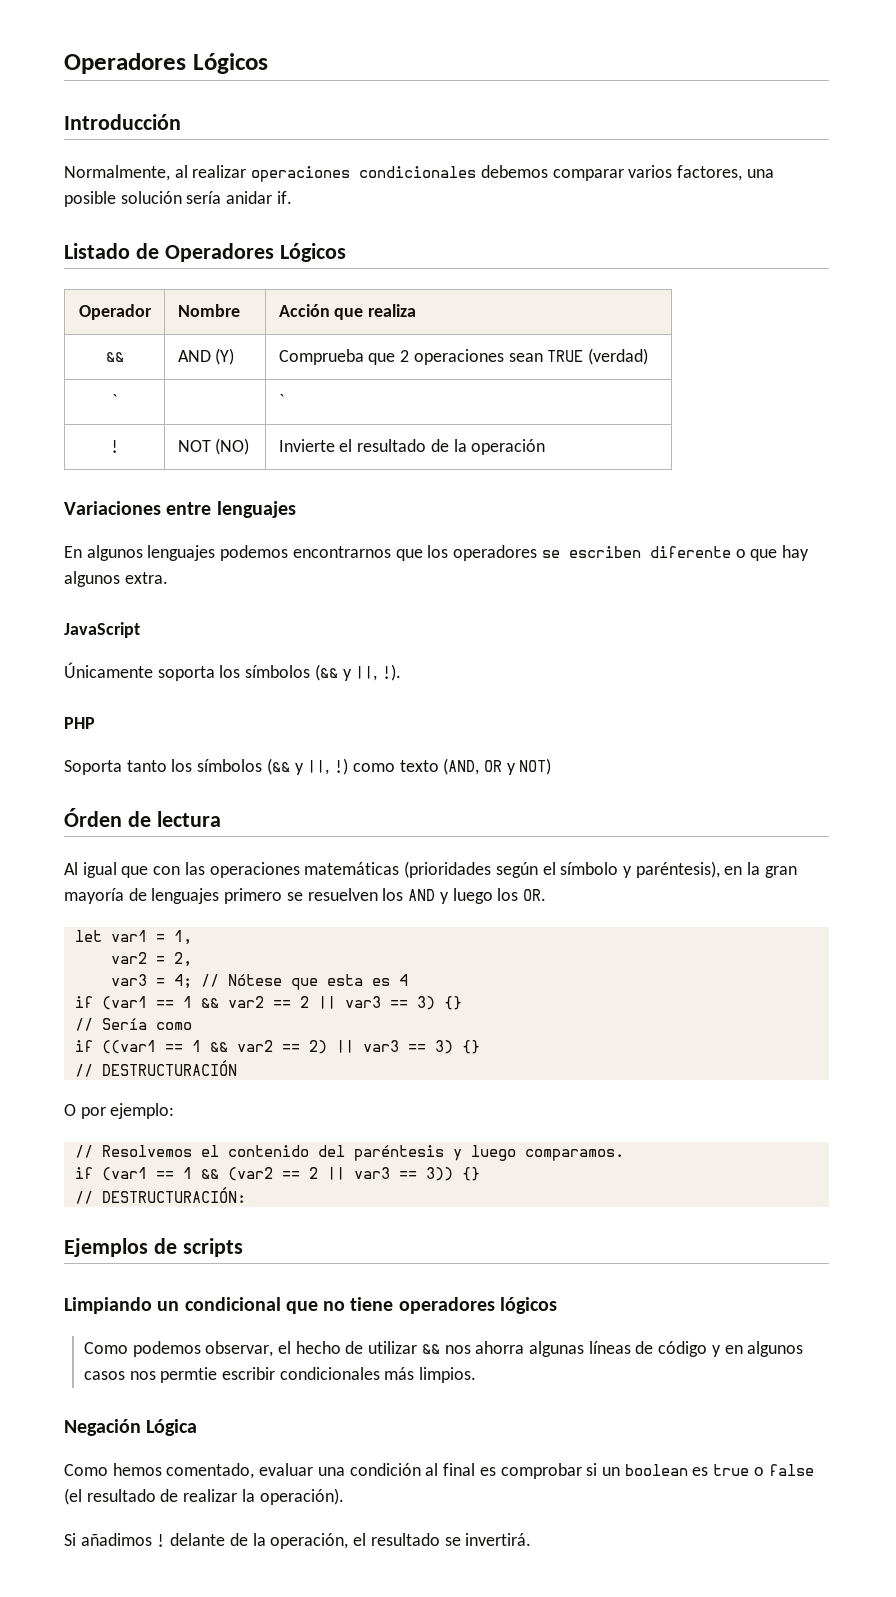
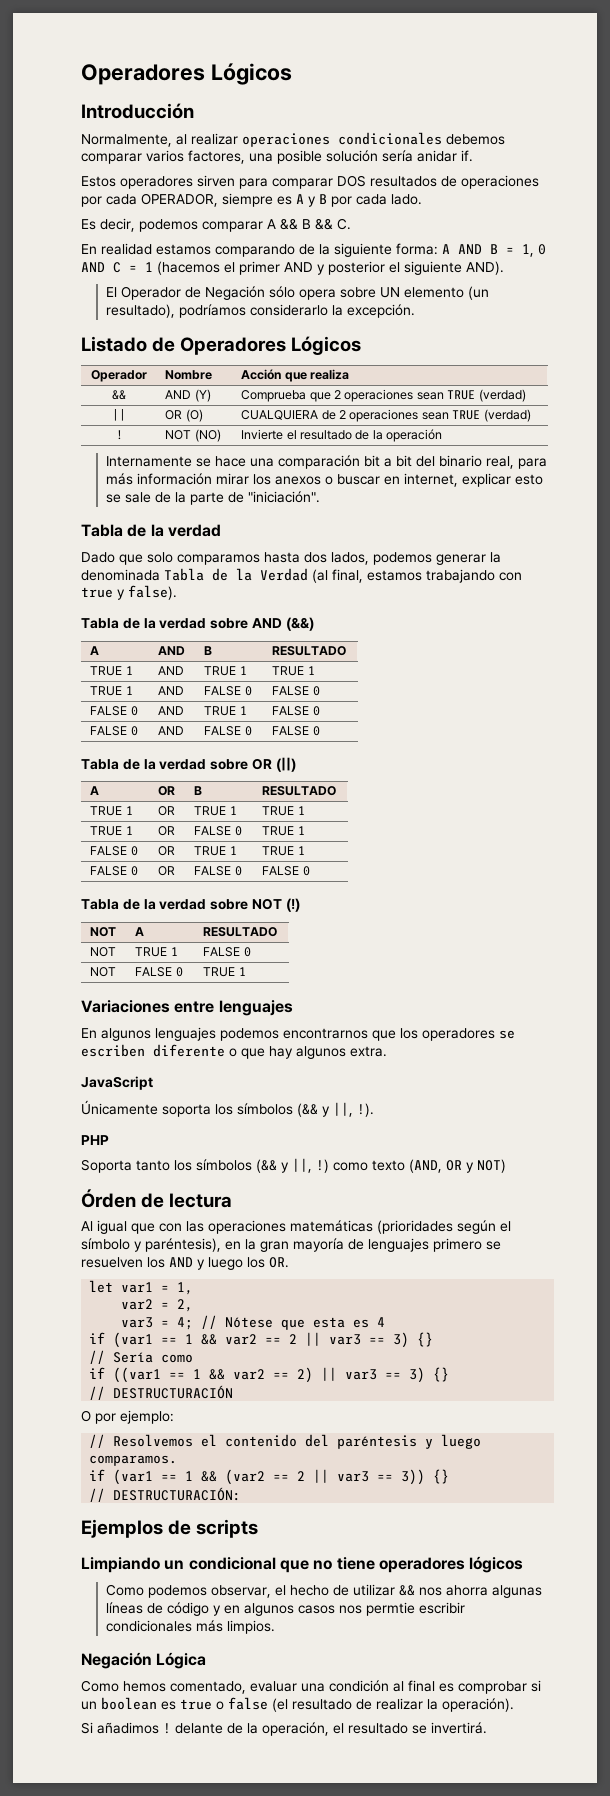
+ Estos operadores sirven para comparar DOS resultados de operaciones por cada OPERADOR, siempre es A y B por cada lado.
+ Es decir, podemos comparar A && B && C.
+ En realidad estamos comparando de la siguiente forma: A AND B = 1, 0 AND C = 1 (hacemos el primer AND y posterior el siguiente AND).
+ El Operador de Negación sólo opera sobre UN elemento (un resultado), podríamos considerarlo la excepción.
- ` | | `
+ || | OR (O) | CUALQUIERA de 2 operaciones sean TRUE (verdad)
+ Internamente se hace una comparación bit a bit del binario real, para más información mirar los anexos o buscar en internet, explicar esto se sale de la parte de "iniciación".
+ Tabla de la verdad
+ Dado que solo comparamos hasta dos lados, podemos generar la denominada Tabla de la Verdad (al final, estamos trabajando con true y false).
+ Tabla de la verdad sobre AND (&&)
+ A | AND | B | RESULTADO
+ TRUE 1 | AND | TRUE 1 | TRUE 1
+ TRUE 1 | AND | FALSE 0 | FALSE 0
+ FALSE 0 | AND | TRUE 1 | FALSE 0
+ FALSE 0 | AND | FALSE 0 | FALSE 0
+ Tabla de la verdad sobre OR (||)
+ A | OR | B | RESULTADO
+ TRUE 1 | OR | TRUE 1 | TRUE 1
+ TRUE 1 | OR | FALSE 0 | TRUE 1
+ FALSE 0 | OR | TRUE 1 | TRUE 1
+ FALSE 0 | OR | FALSE 0 | FALSE 0
+ Tabla de la verdad sobre NOT (!)
+ NOT | A | RESULTADO
+ NOT | TRUE 1 | FALSE 0
+ NOT | FALSE 0 | TRUE 1

